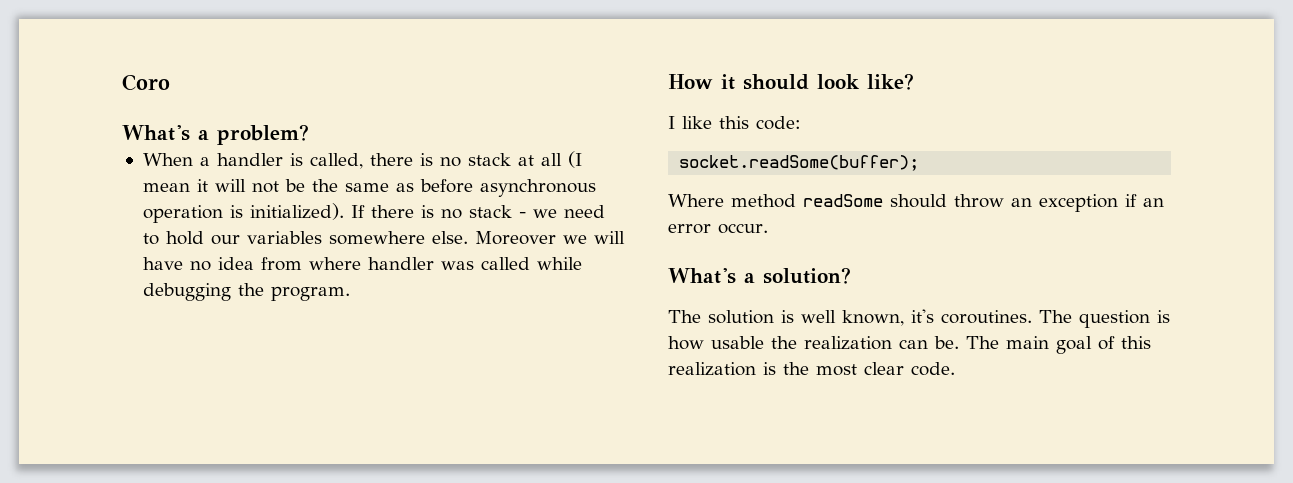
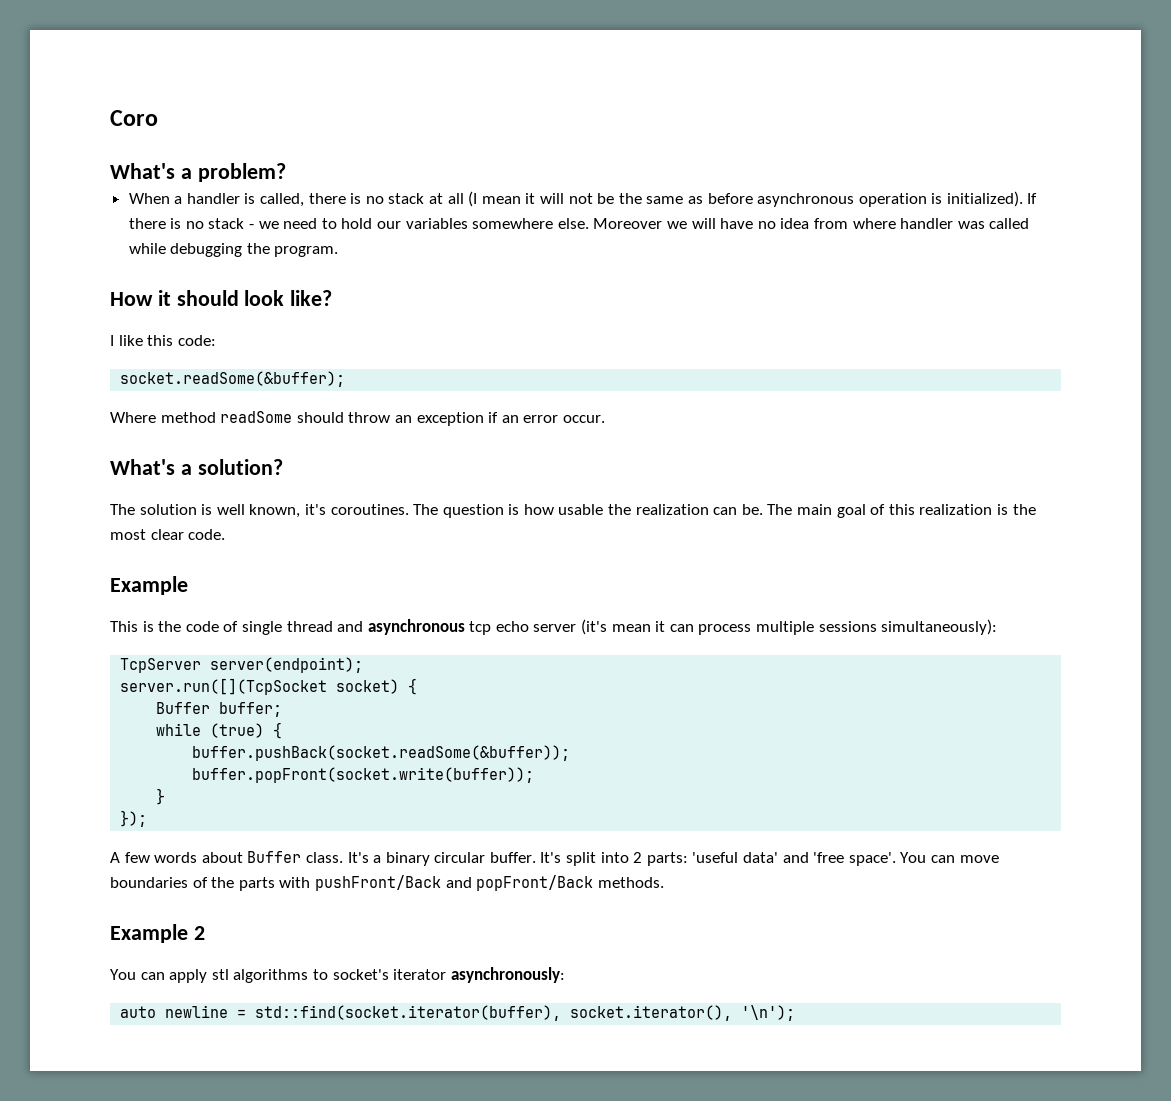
- socket.readSome(buffer);
+ socket.readSome(&buffer);
  The main goal of this realization is the most clear code.
+ Example
+ This is the code of single thread and asynchronous tcp echo server (it's mean it can process multiple sessions simultaneously):
+ TcpServer server(endpoint);
+ server.run([](TcpSocket socket) {
+ Buffer buffer;
+ while (true) {
+ buffer.pushBack(socket.readSome(&buffer));
+ buffer.popFront(socket.write(buffer));
+ }
+ });
+ A few words about Buffer class. It's a binary circular buffer. It's split into 2 parts: 'useful data' and 'free space'. You can move boundaries of the parts with pushFront/Back and popFront/Back methods.
+ Example 2
+ You can apply stl algorithms to socket's iterator asynchronously:
+ auto newline = std::find(socket.iterator(buffer), socket.iterator(), '\n');

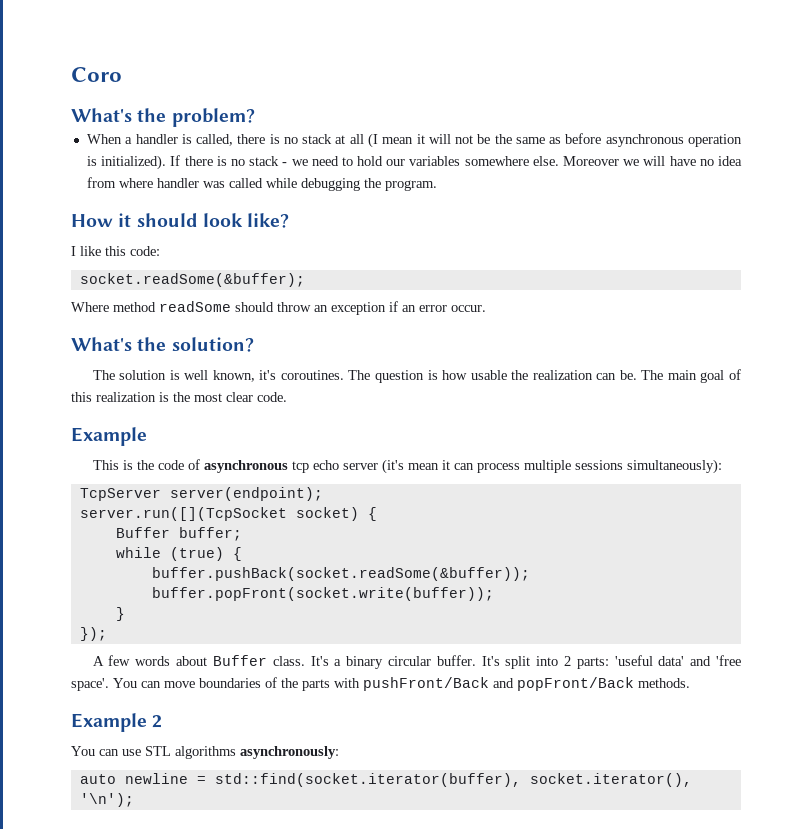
- What's a problem?
+ What's the problem?
- What's a solution?
+ What's the solution?
- This is the code of single thread and asynchronous tcp echo server (it's mean it can process multiple sessions simultaneously):
+ This is the code of asynchronous tcp echo server (it's mean it can process multiple sessions simultaneously):
- You can apply stl algorithms to socket's iterator asynchronously:
+ You can use STL algorithms asynchronously:

